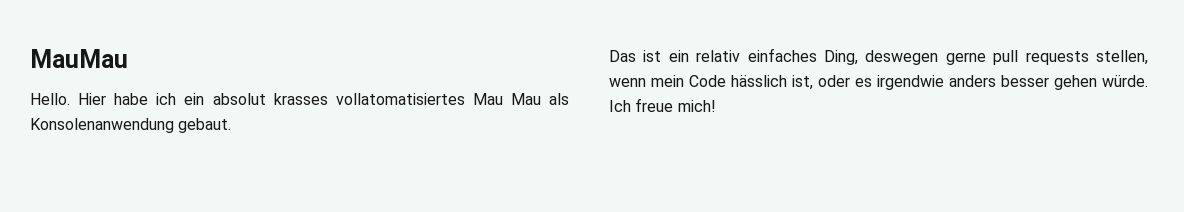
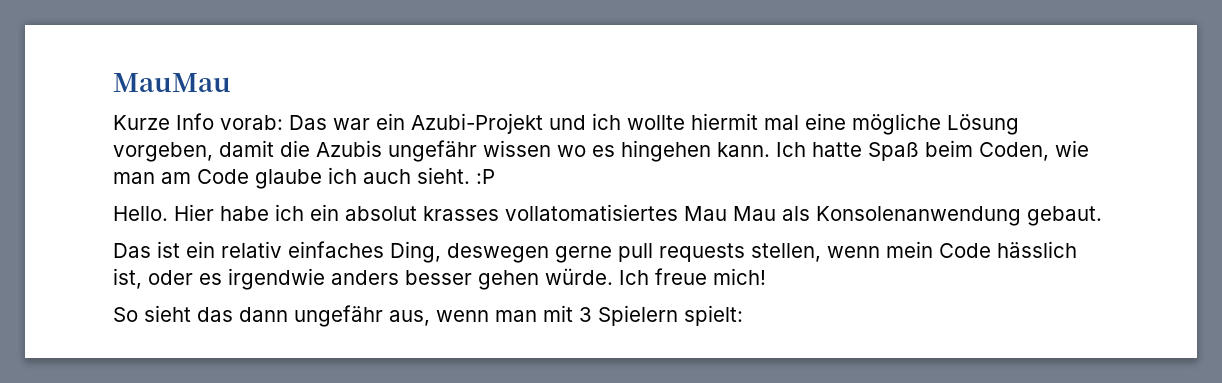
+ Kurze Info vorab: Das war ein Azubi-Projekt und ich wollte hiermit mal eine mögliche Lösung vorgeben, damit die Azubis ungefähr wissen wo es hingehen kann. Ich hatte Spaß beim Coden, wie man am Code glaube ich auch sieht. :P
+ So sieht das dann ungefähr aus, wenn man mit 3 Spielern spielt:

